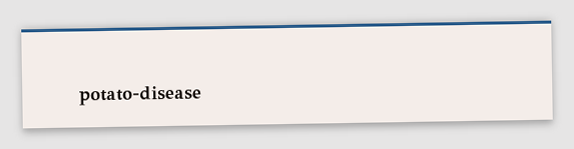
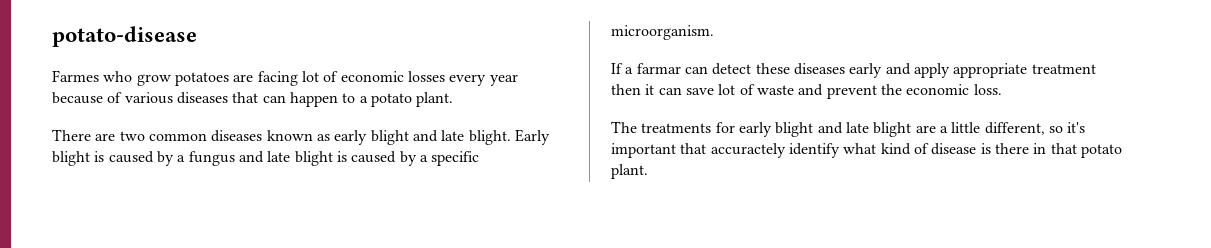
+ Farmes who grow potatoes are facing lot of economic losses every year because of various diseases that can happen to a potato plant.
+ There are two common diseases known as early blight and late blight. Early blight is caused by a fungus and late blight is caused by a specific microorganism.
+ If a farmar can detect these diseases early and apply appropriate treatment then it can save lot of waste and prevent the economic loss.
+ The treatments for early blight and late blight are a little different, so it's important that accuractely identify what kind of disease is there in that potato plant.

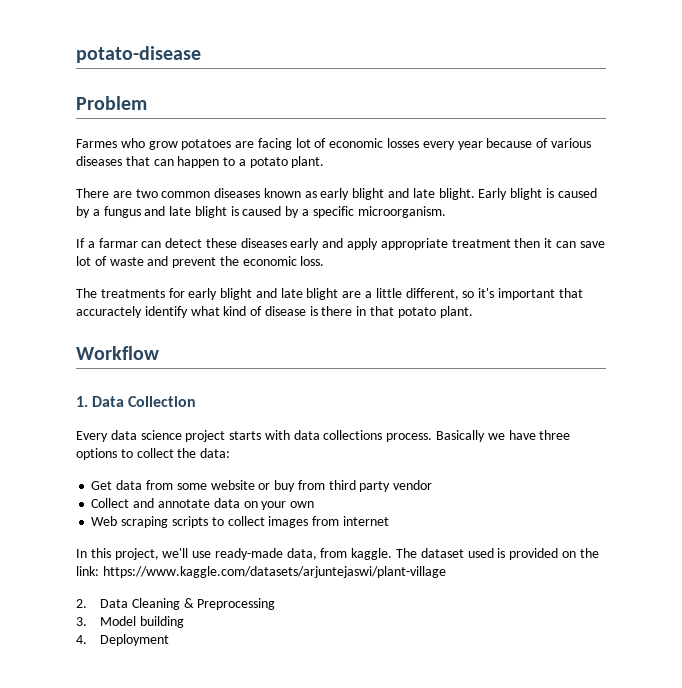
+ Problem
+ Workflow
+ 1. Data Collection
+ Every data science project starts with data collections process. Basically we have three options to collect the data:
+ Get data from some website or buy from third party vendor
+ Collect and annotate data on your own
+ Web scraping scripts to collect images from internet
+ In this project, we'll use ready-made data, from kaggle. The dataset used is provided on the link: https://www.kaggle.com/datasets/arjuntejaswi/plant-village
+ 2. Data Cleaning & Preprocessing
+ 3. Model building
+ 4. Deployment

